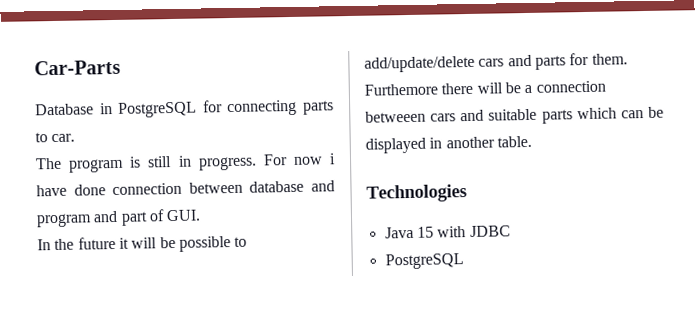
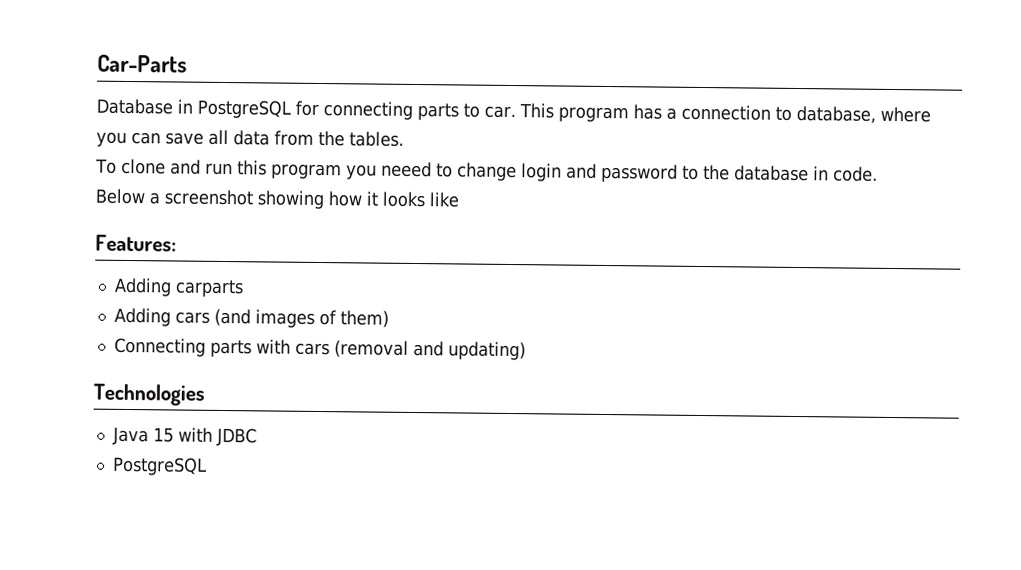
- Database in PostgreSQL for connecting parts to car.
- The program is still in progress. For now i have done connection between database and program and part of GUI.
- In the future it will be possible to add/update/delete cars and parts for them. Furthemore there will be a connection betweeen cars and suitable parts which can be displayed in another table.
+ Database in PostgreSQL for connecting parts to car. This program has a connection to database, where you can save all data from the tables.
+ To clone and run this program you neeed to change login and password to the database in code.
+ Below a screenshot showing how it looks like
+ Features:
+ Adding carparts
+ Adding cars (and images of them)
+ Connecting parts with cars (removal and updating)

